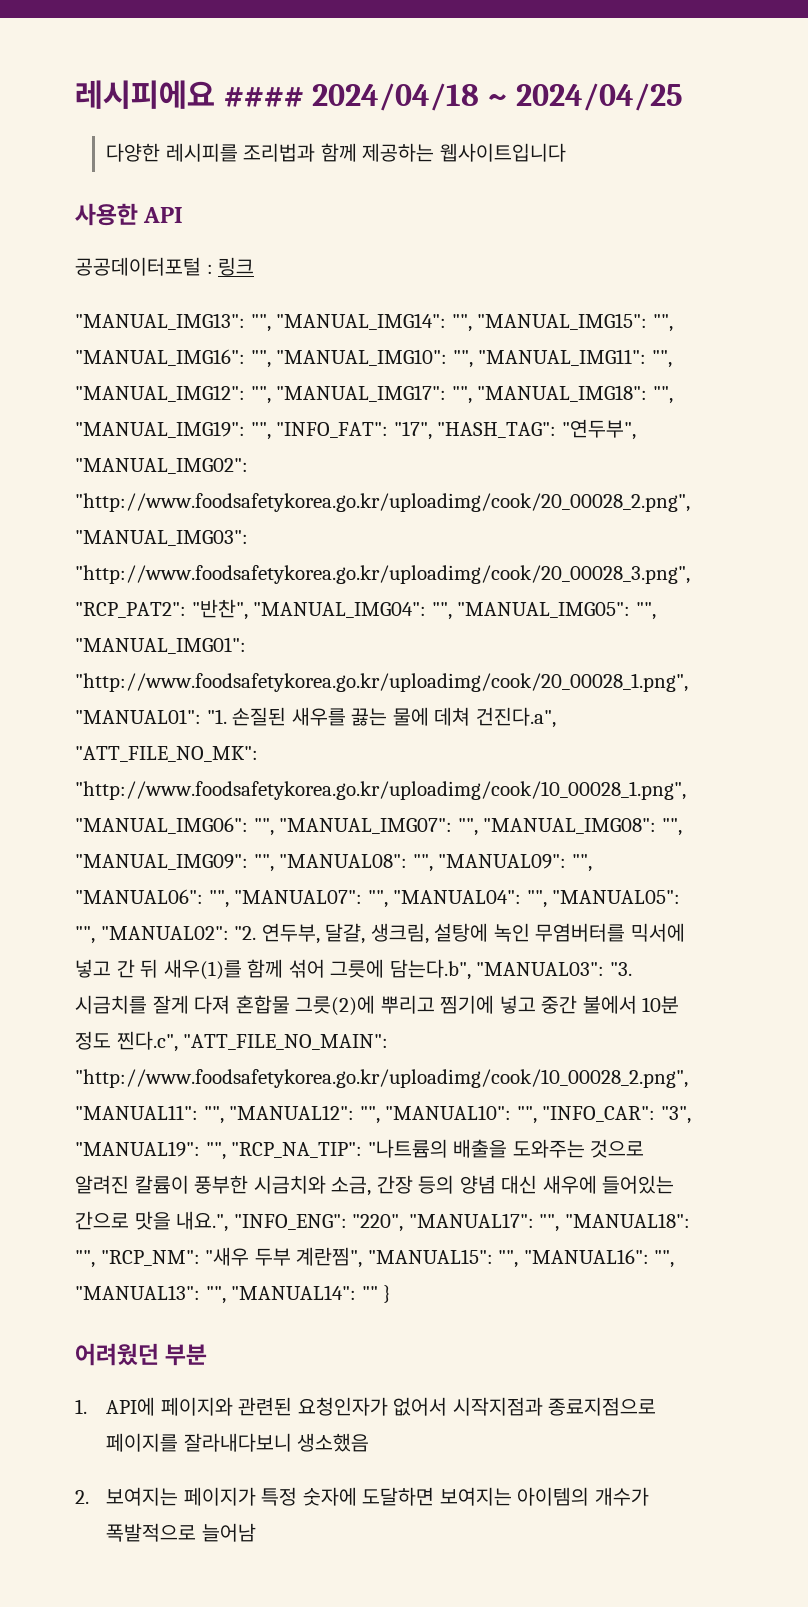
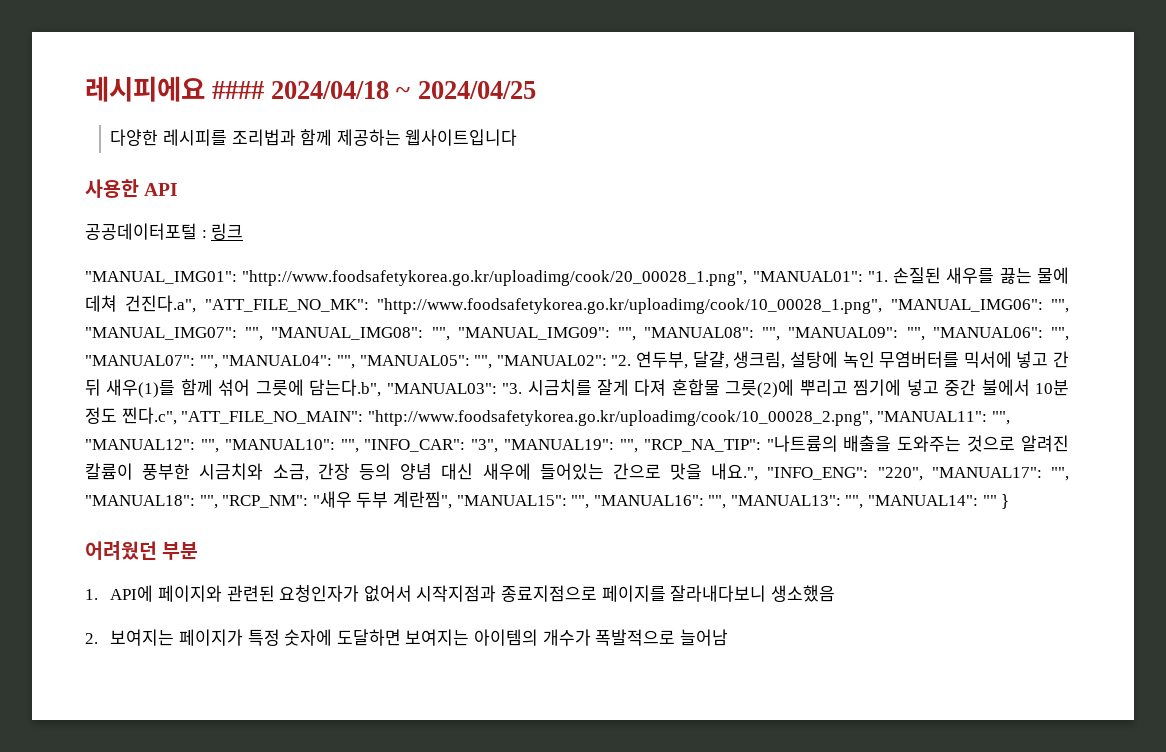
- "MANUAL_IMG13": "", "MANUAL_IMG14": "", "MANUAL_IMG15": "", "MANUAL_IMG16": "", "MANUAL_IMG10": "", "MANUAL_IMG11": "", "MANUAL_IMG12": "", "MANUAL_IMG17": "", "MANUAL_IMG18": "", "MANUAL_IMG19": "", "INFO_FAT": "17", "HASH_TAG": "연두부", "MANUAL_IMG02": "http://www.foodsafetykorea.go.kr/uploadimg/cook/20_00028_2.png", "MANUAL_IMG03": "http://www.foodsafetykorea.go.kr/uploadimg/cook/20_00028_3.png", "RCP_PAT2": "반찬", "MANUAL_IMG04": "", "MANUAL_IMG05": "", "MANUAL_IMG01":
+ "MANUAL_IMG01":

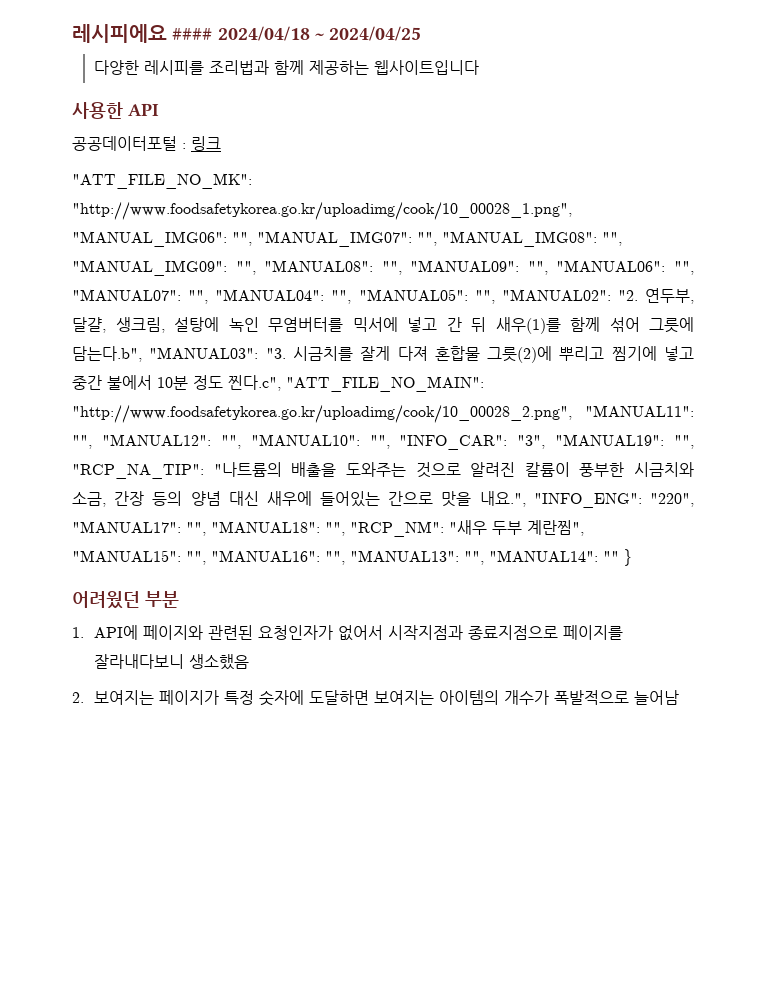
- "MANUAL_IMG01": "http://www.foodsafetykorea.go.kr/uploadimg/cook/20_00028_1.png", "MANUAL01": "1. 손질된 새우를 끓는 물에 데쳐 건진다.a", "ATT_FILE_NO_MK":
+ "ATT_FILE_NO_MK":

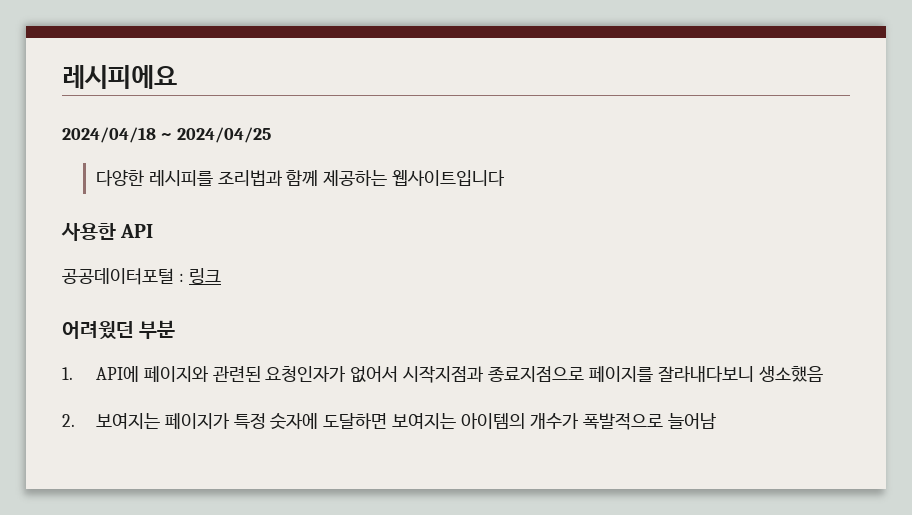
- 레시피에요 #### 2024/04/18 ~ 2024/04/25
+ 레시피에요
+ 2024/04/18 ~ 2024/04/25
- "ATT_FILE_NO_MK": "http://www.foodsafetykorea.go.kr/uploadimg/cook/10_00028_1.png", "MANUAL_IMG06": "", "MANUAL_IMG07": "", "MANUAL_IMG08": "", "MANUAL_IMG09": "", "MANUAL08": "", "MANUAL09": "", "MANUAL06": "", "MANUAL07": "", "MANUAL04": "", "MANUAL05": "", "MANUAL02": "2. 연두부, 달걀, 생크림, 설탕에 녹인 무염버터를 믹서에 넣고 간 뒤 새우(1)를 함께 섞어 그릇에 담는다.b", "MANUAL03": "3. 시금치를 잘게 다져 혼합물 그릇(2)에 뿌리고 찜기에 넣고 중간 불에서 10분 정도 찐다.c", "ATT_FILE_NO_MAIN": "http://www.foodsafetykorea.go.kr/uploadimg/cook/10_00028_2.png", "MANUAL11": "", "MANUAL12": "", "MANUAL10": "", "INFO_CAR": "3", "MANUAL19": "", "RCP_NA_TIP": "나트륨의 배출을 도와주는 것으로 알려진 칼륨이 풍부한 시금치와 소금, 간장 등의 양념 대신 새우에 들어있는 간으로 맛을 내요.", "INFO_ENG": "220", "MANUAL17": "", "MANUAL18": "", "RCP_NM": "새우 두부 계란찜", "MANUAL15": "", "MANUAL16": "", "MANUAL13": "", "MANUAL14": "" }

